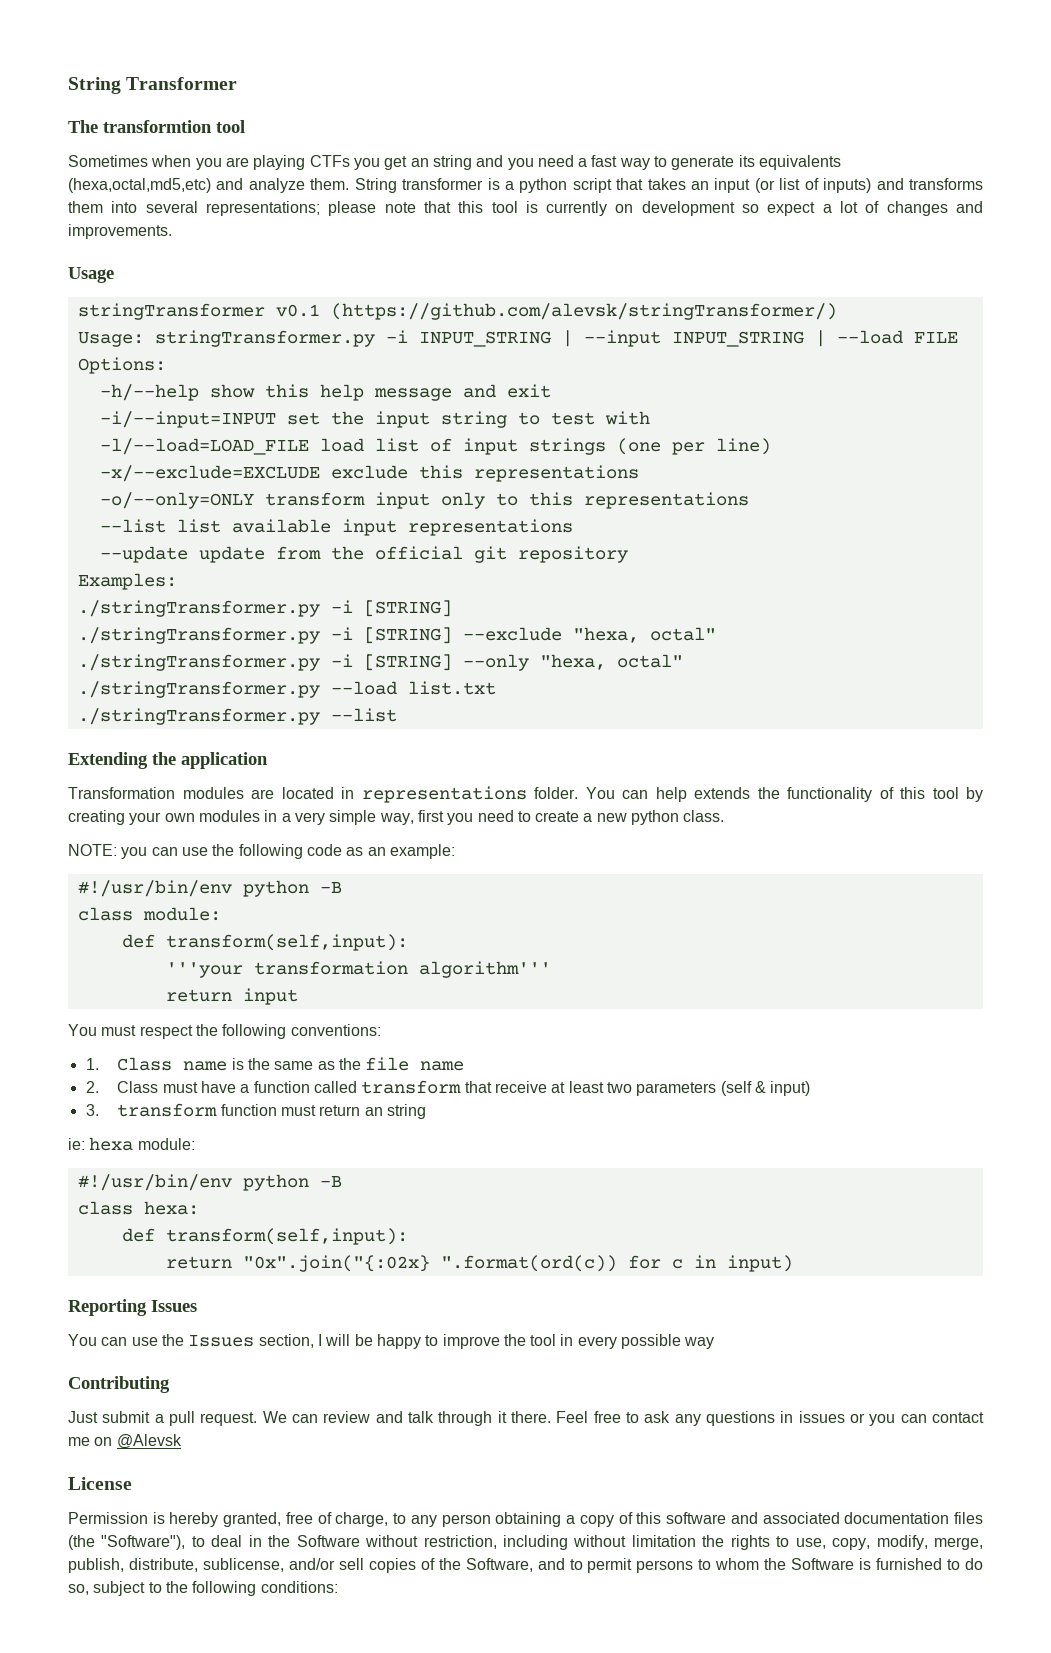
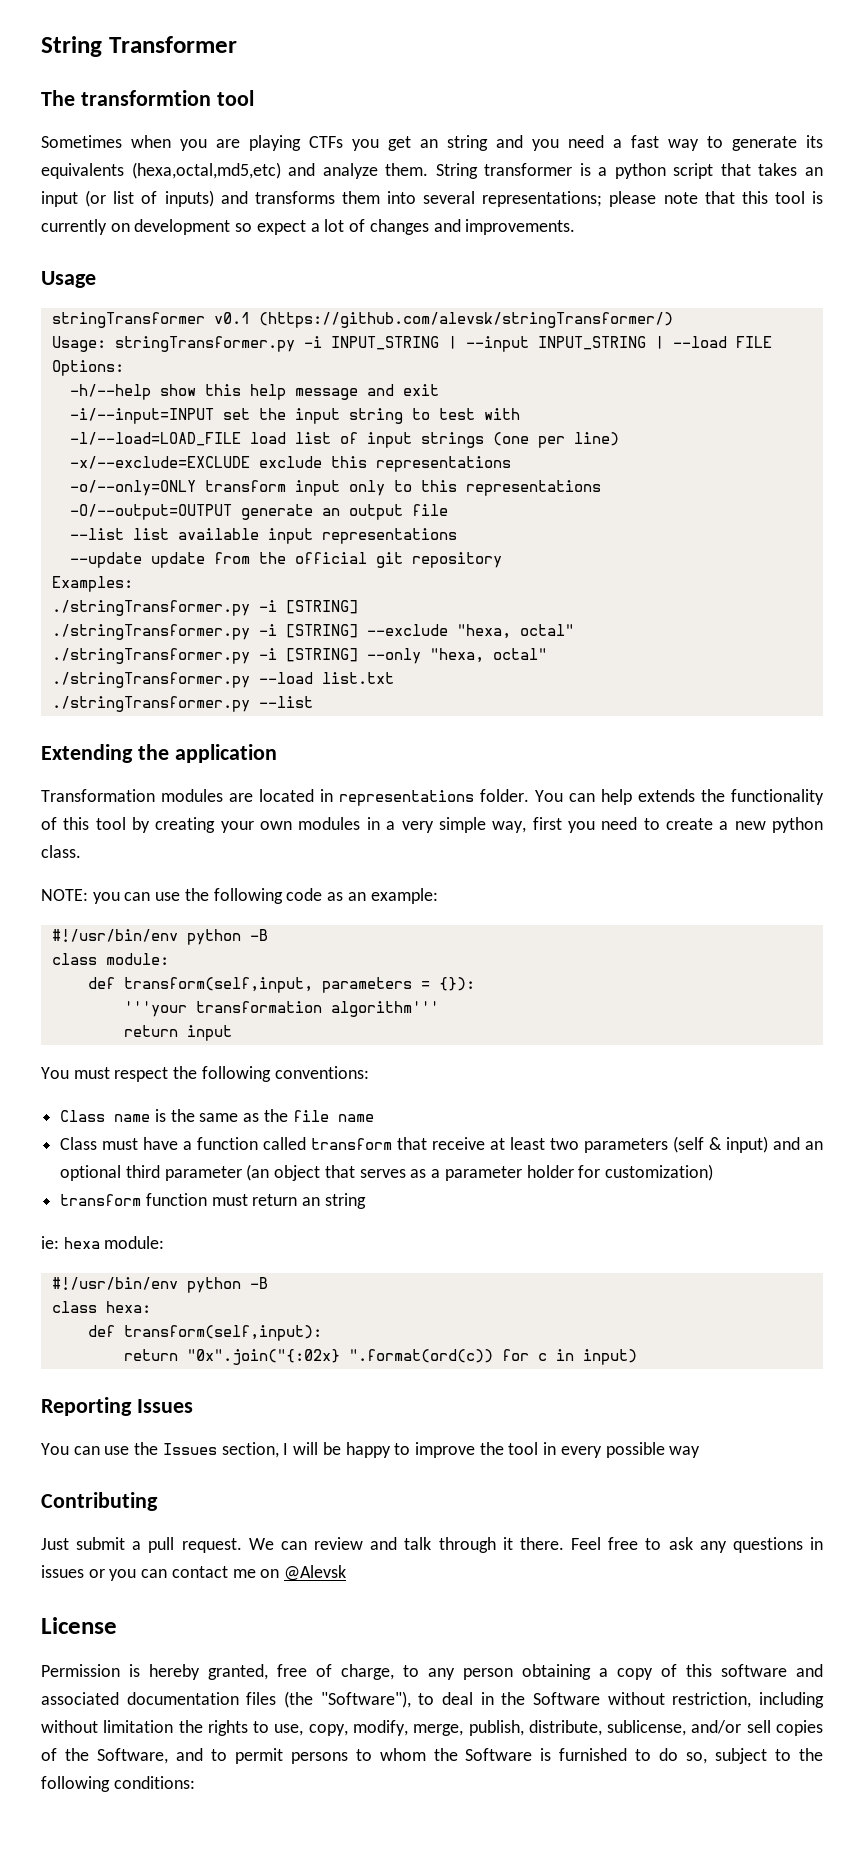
+ -O/--output=OUTPUT generate an output file
  class module:
- def transform(self,input):
+ def transform(self,input, parameters = {}):
- 1. Class name is the same as the file name
+ Class name is the same as the file name
- 2. Class must have a function called transform that receive at least two parameters (self & input)
- 3. transform function must return an string
+ Class must have a function called transform that receive at least two parameters (self & input) and an optional third parameter (an object that serves as a parameter holder for customization)
+ transform function must return an string

